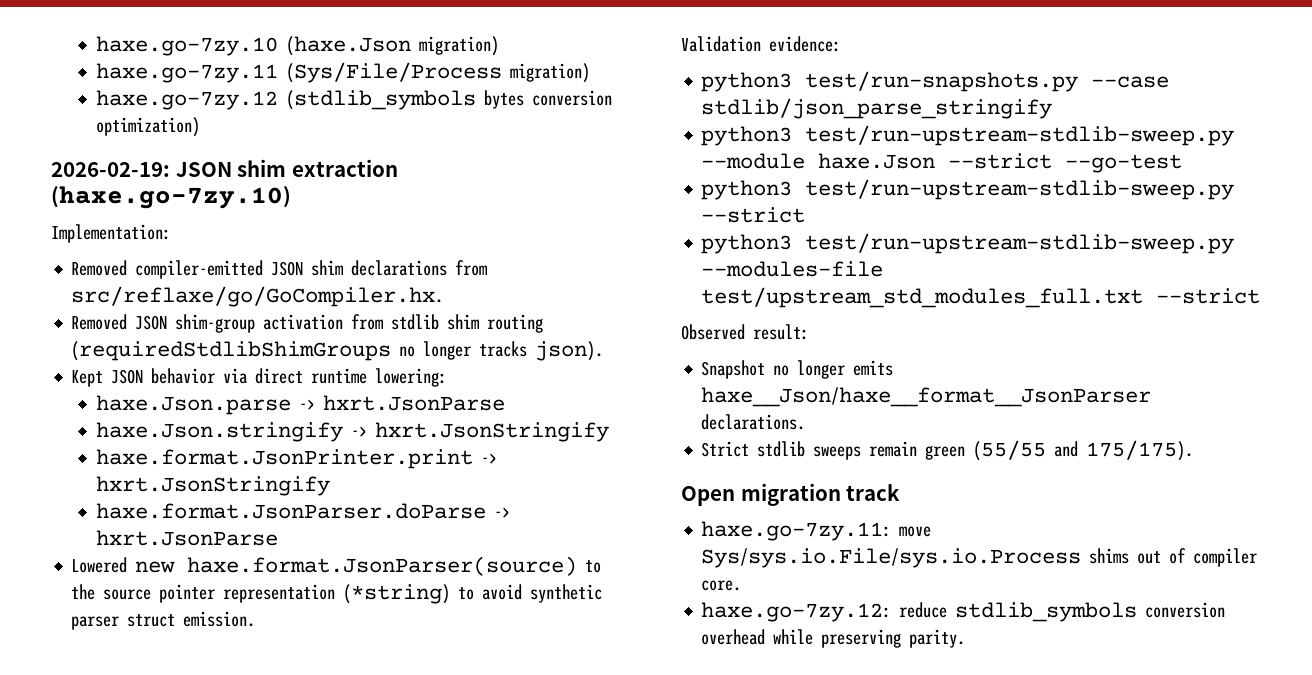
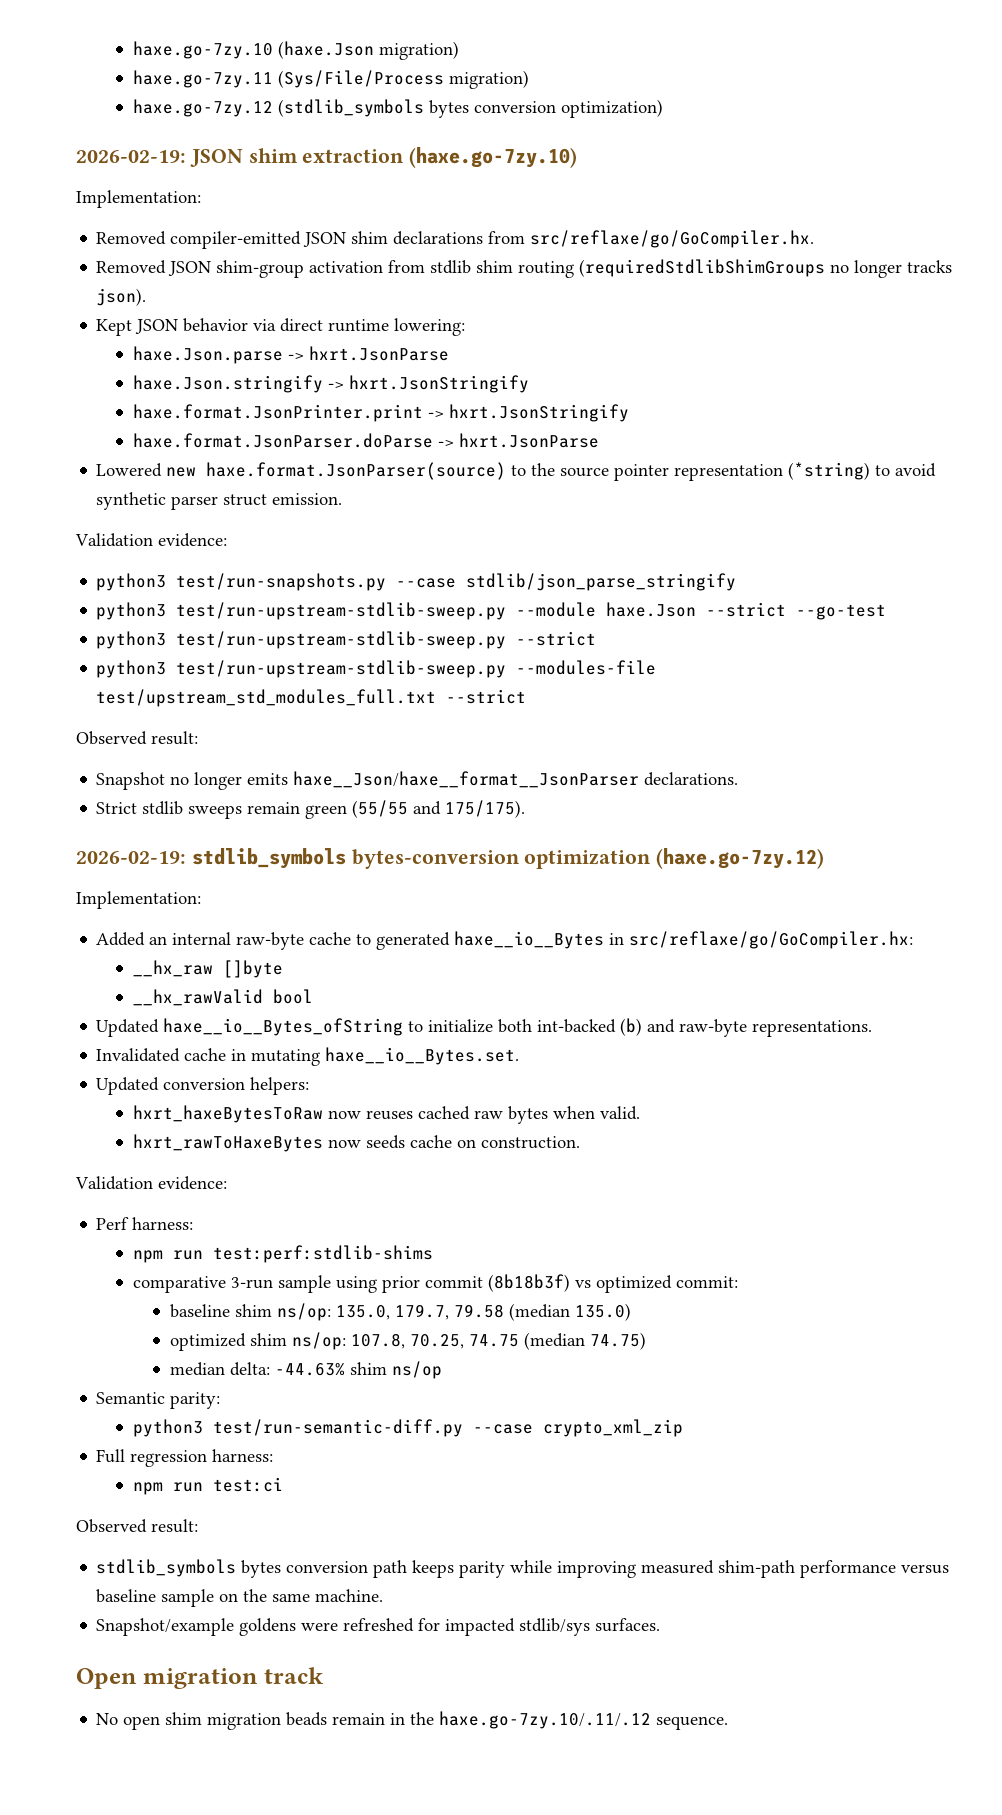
+ 2026-02-19: stdlib_symbols bytes-conversion optimization (haxe.go-7zy.12)
+ Implementation:
+ Added an internal raw-byte cache to generated haxe__io__Bytes in src/reflaxe/go/GoCompiler.hx:
+ __hx_raw []byte
+ __hx_rawValid bool
+ Updated haxe__io__Bytes_ofString to initialize both int-backed (b) and raw-byte representations.
+ Invalidated cache in mutating haxe__io__Bytes.set.
+ Updated conversion helpers:
+ hxrt_haxeBytesToRaw now reuses cached raw bytes when valid.
+ hxrt_rawToHaxeBytes now seeds cache on construction.
+ Validation evidence:
+ Perf harness:
+ npm run test:perf:stdlib-shims
+ comparative 3-run sample using prior commit (8b18b3f) vs optimized commit:
+ baseline shim ns/op: 135.0, 179.7, 79.58 (median 135.0)
+ optimized shim ns/op: 107.8, 70.25, 74.75 (median 74.75)
+ median delta: -44.63% shim ns/op
+ Semantic parity:
+ python3 test/run-semantic-diff.py --case crypto_xml_zip
+ Full regression harness:
+ npm run test:ci
+ Observed result:
+ stdlib_symbols bytes conversion path keeps parity while improving measured shim-path performance versus baseline sample on the same machine.
+ Snapshot/example goldens were refreshed for impacted stdlib/sys surfaces.
  Open migration track
- haxe.go-7zy.11: move Sys/sys.io.File/sys.io.Process shims out of compiler core.
- haxe.go-7zy.12: reduce stdlib_symbols conversion overhead while preserving parity.
+ No open shim migration beads remain in the haxe.go-7zy.10/.11/.12 sequence.

